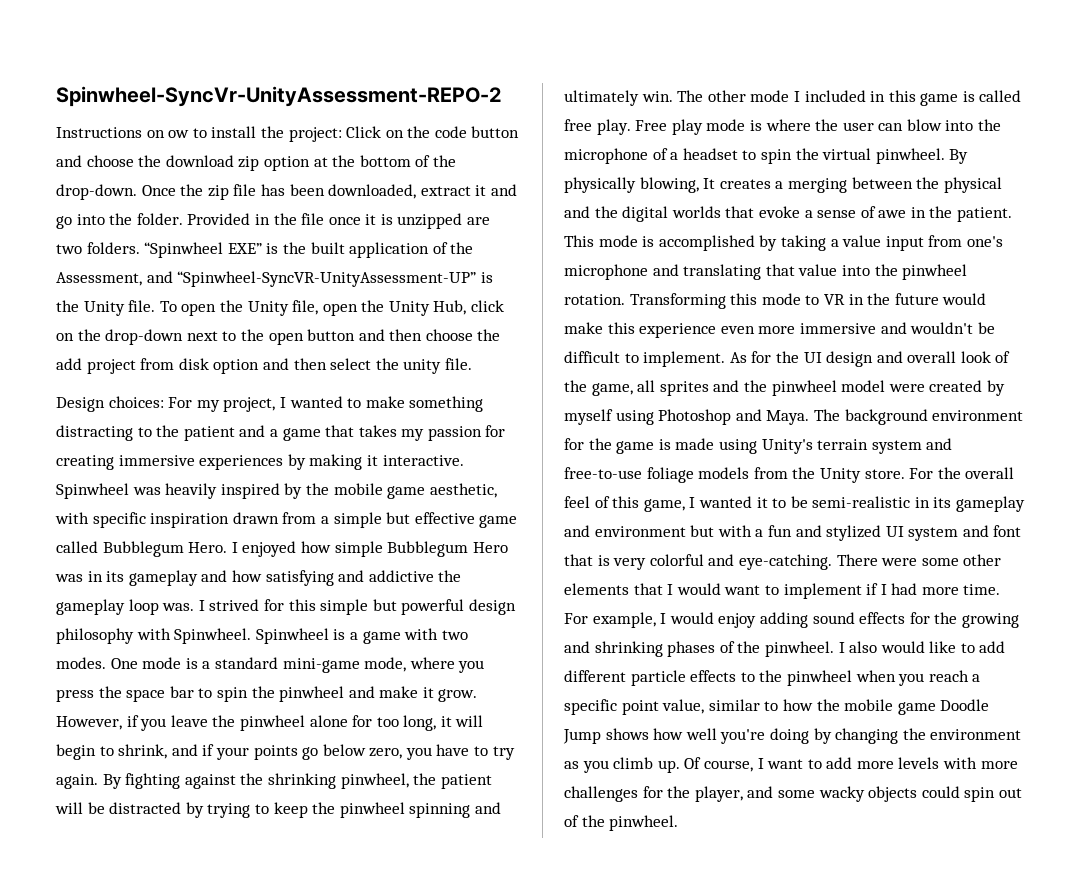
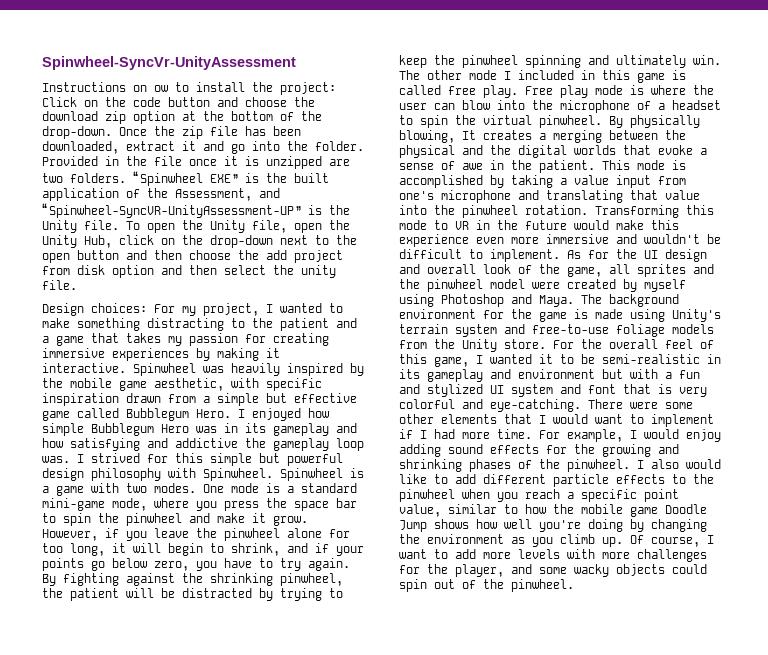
- Spinwheel-SyncVr-UnityAssessment-REPO-2
+ Spinwheel-SyncVr-UnityAssessment

